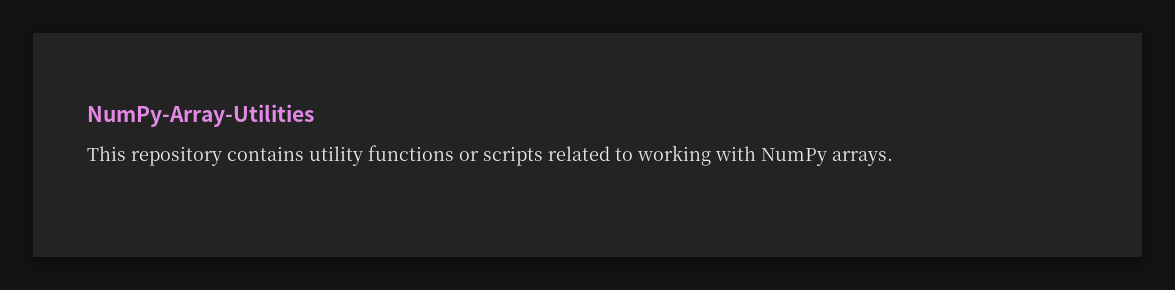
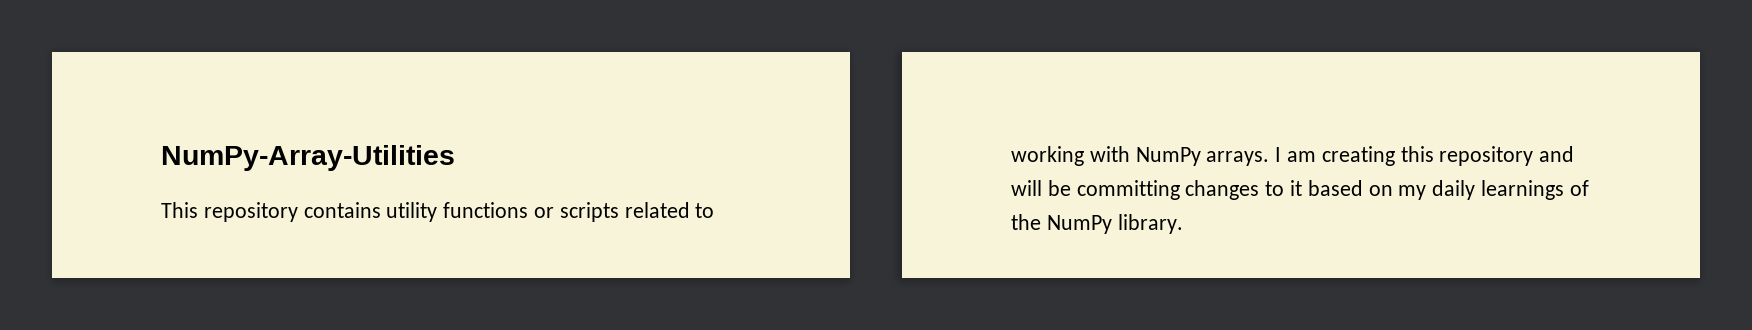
+ I am creating this repository and will be committing changes to it based on my daily learnings of the NumPy library.

